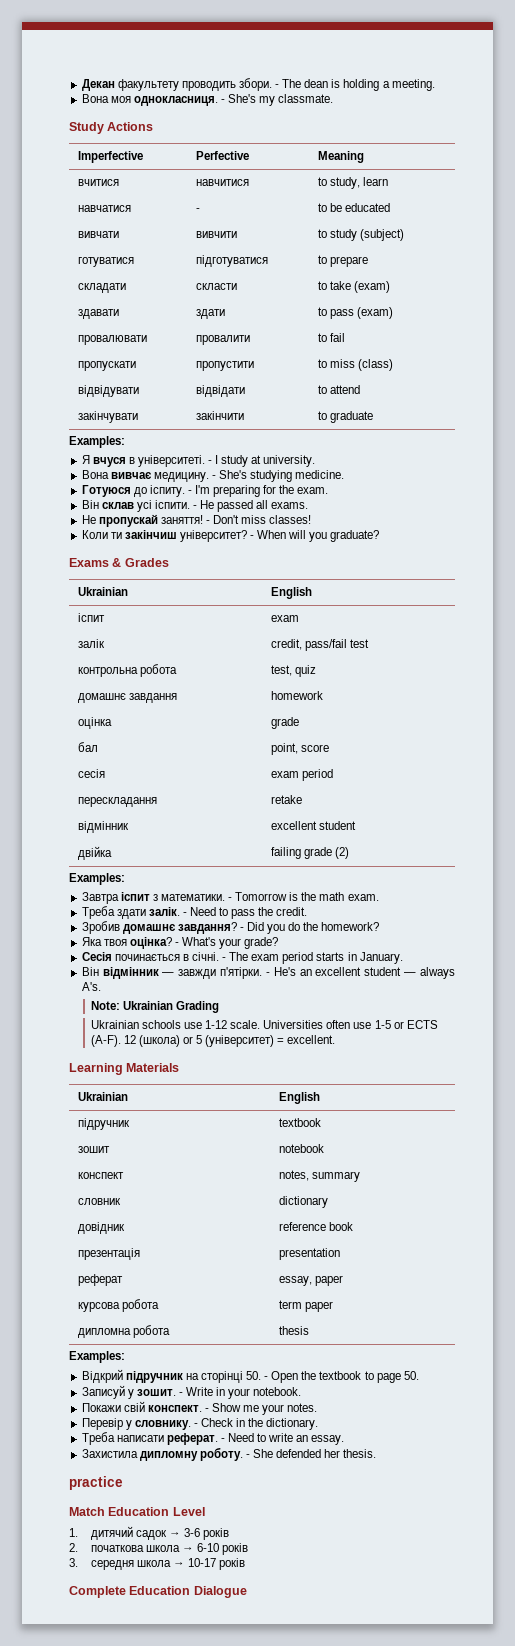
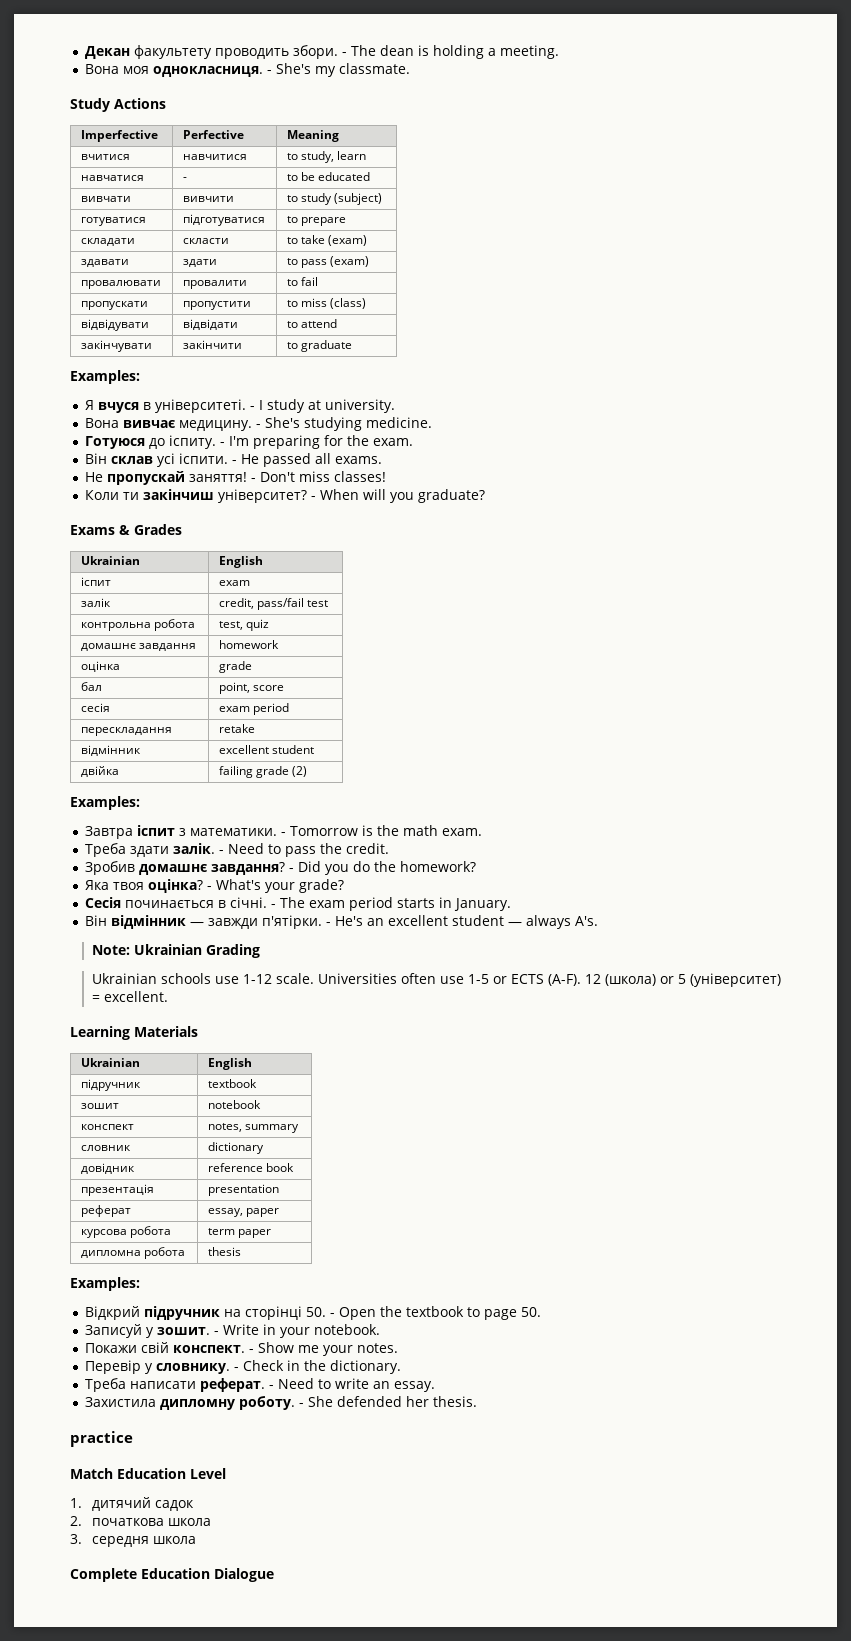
- 1. дитячий садок → 3-6 років
+ 1. дитячий садок
- 2. початкова школа → 6-10 років
+ 2. початкова школа
- 3. середня школа → 10-17 років
+ 3. середня школа

